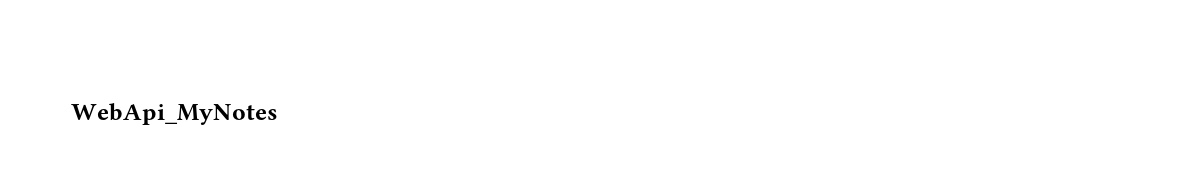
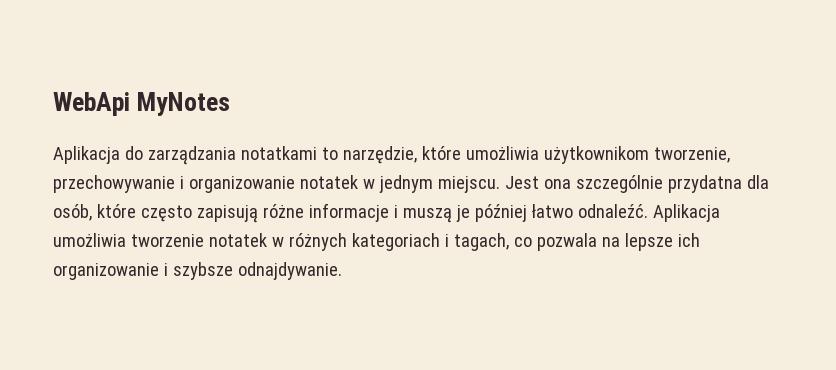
- WebApi_MyNotes
+ WebApi MyNotes
+ Aplikacja do zarządzania notatkami to narzędzie, które umożliwia użytkownikom tworzenie, przechowywanie i organizowanie notatek w jednym miejscu. Jest ona szczególnie przydatna dla osób, które często zapisują różne informacje i muszą je później łatwo odnaleźć. Aplikacja umożliwia tworzenie notatek w różnych kategoriach i tagach, co pozwala na lepsze ich organizowanie i szybsze odnajdywanie.

